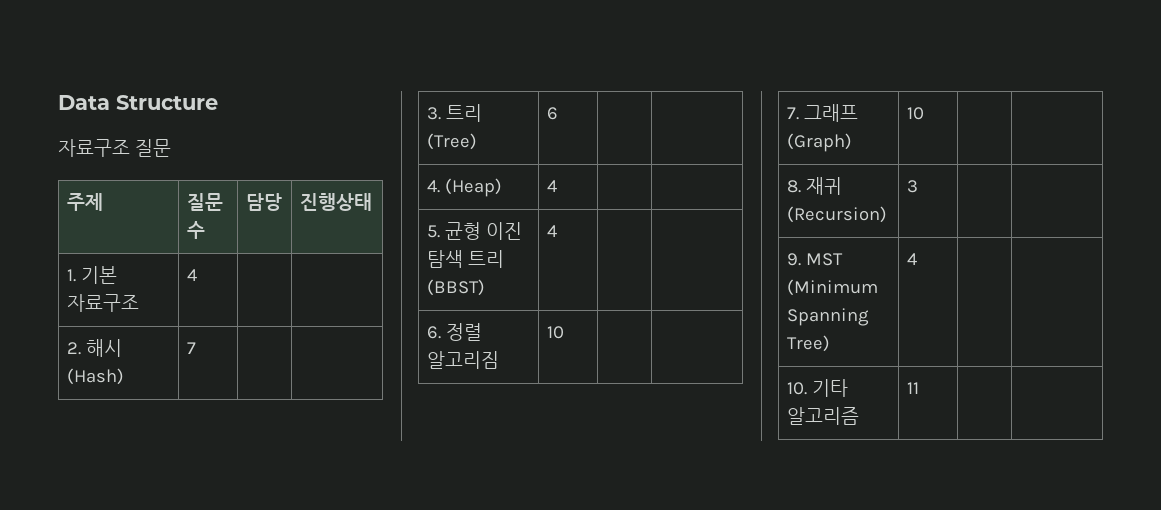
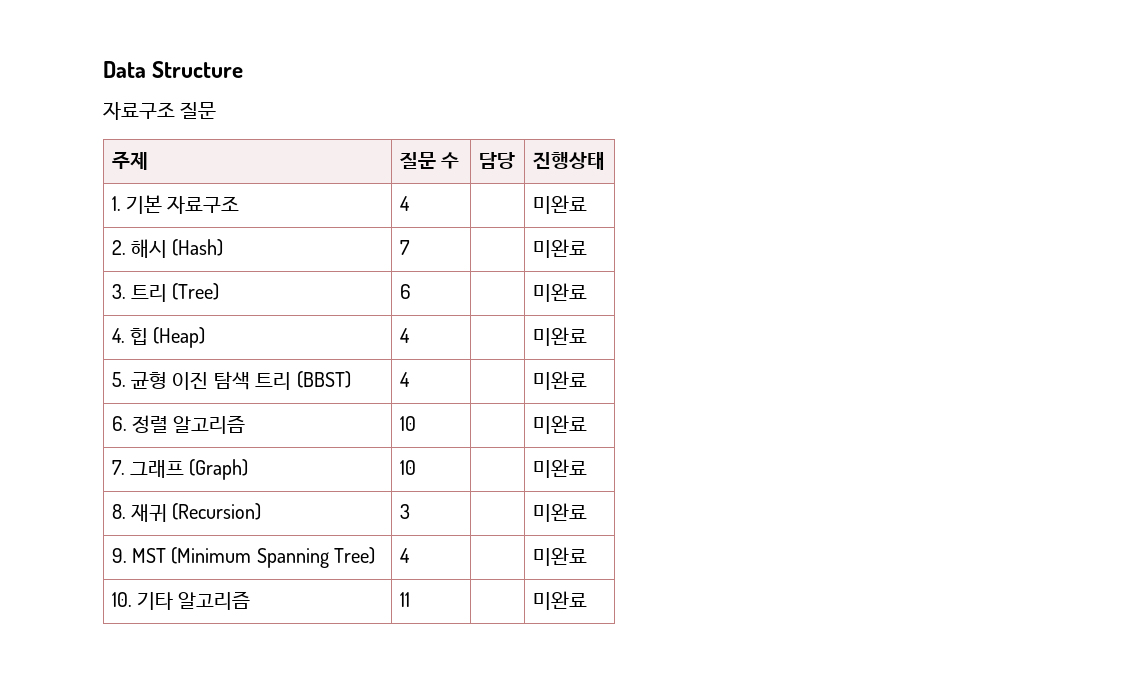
- 1. 기본 자료구조 | 4 | |
+ 1. 기본 자료구조 | 4 | | 미완료
- 2. 해시 (Hash) | 7 | |
+ 2. 해시 (Hash) | 7 | | 미완료
- 3. 트리 (Tree) | 6 | |
+ 3. 트리 (Tree) | 6 | | 미완료
- 4. (Heap) | 4 | |
+ 4. 힙 (Heap) | 4 | | 미완료
- 5. 균형 이진 탐색 트리 (BBST) | 4 | |
+ 5. 균형 이진 탐색 트리 (BBST) | 4 | | 미완료
- 6. 정렬 알고리짐 | 10 | |
+ 6. 정렬 알고리즘 | 10 | | 미완료
- 7. 그래프 (Graph) | 10 | |
+ 7. 그래프 (Graph) | 10 | | 미완료
- 8. 재귀 (Recursion) | 3 | |
+ 8. 재귀 (Recursion) | 3 | | 미완료
- 9. MST (Minimum Spanning Tree) | 4 | |
+ 9. MST (Minimum Spanning Tree) | 4 | | 미완료
- 10. 기타 알고리즘 | 11 | |
+ 10. 기타 알고리즘 | 11 | | 미완료

